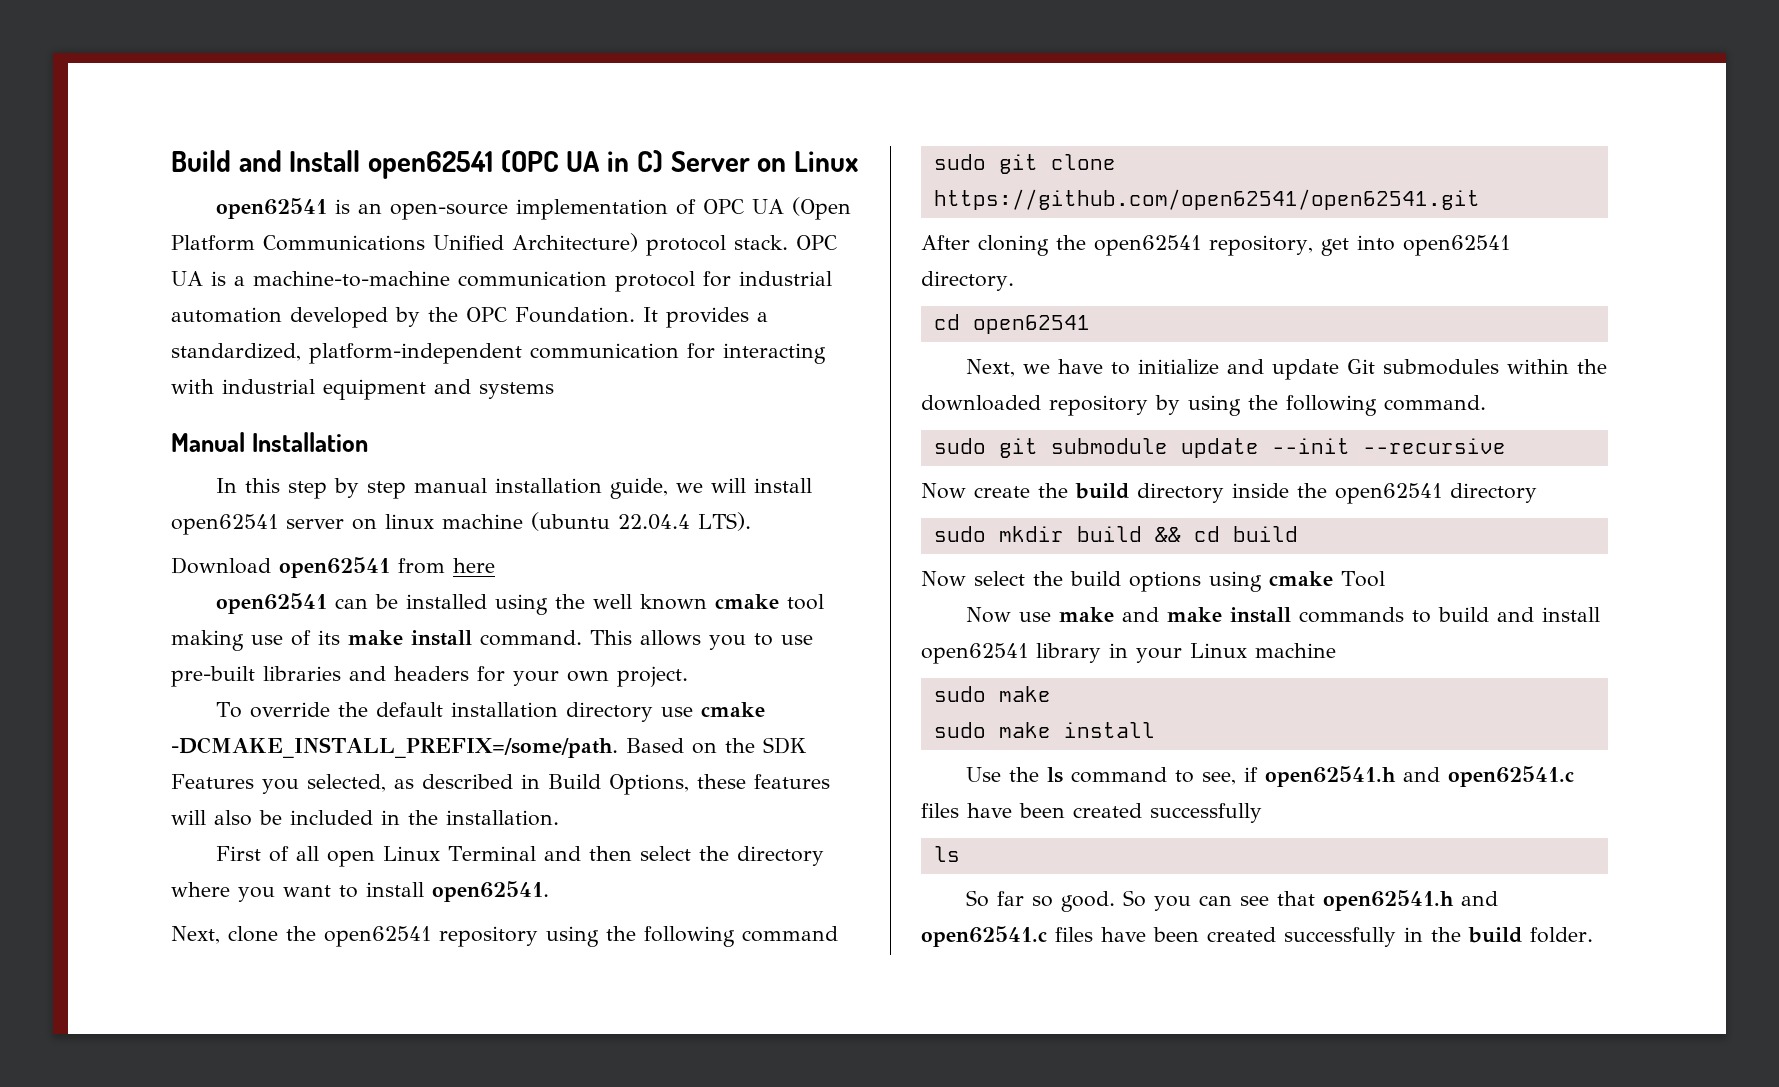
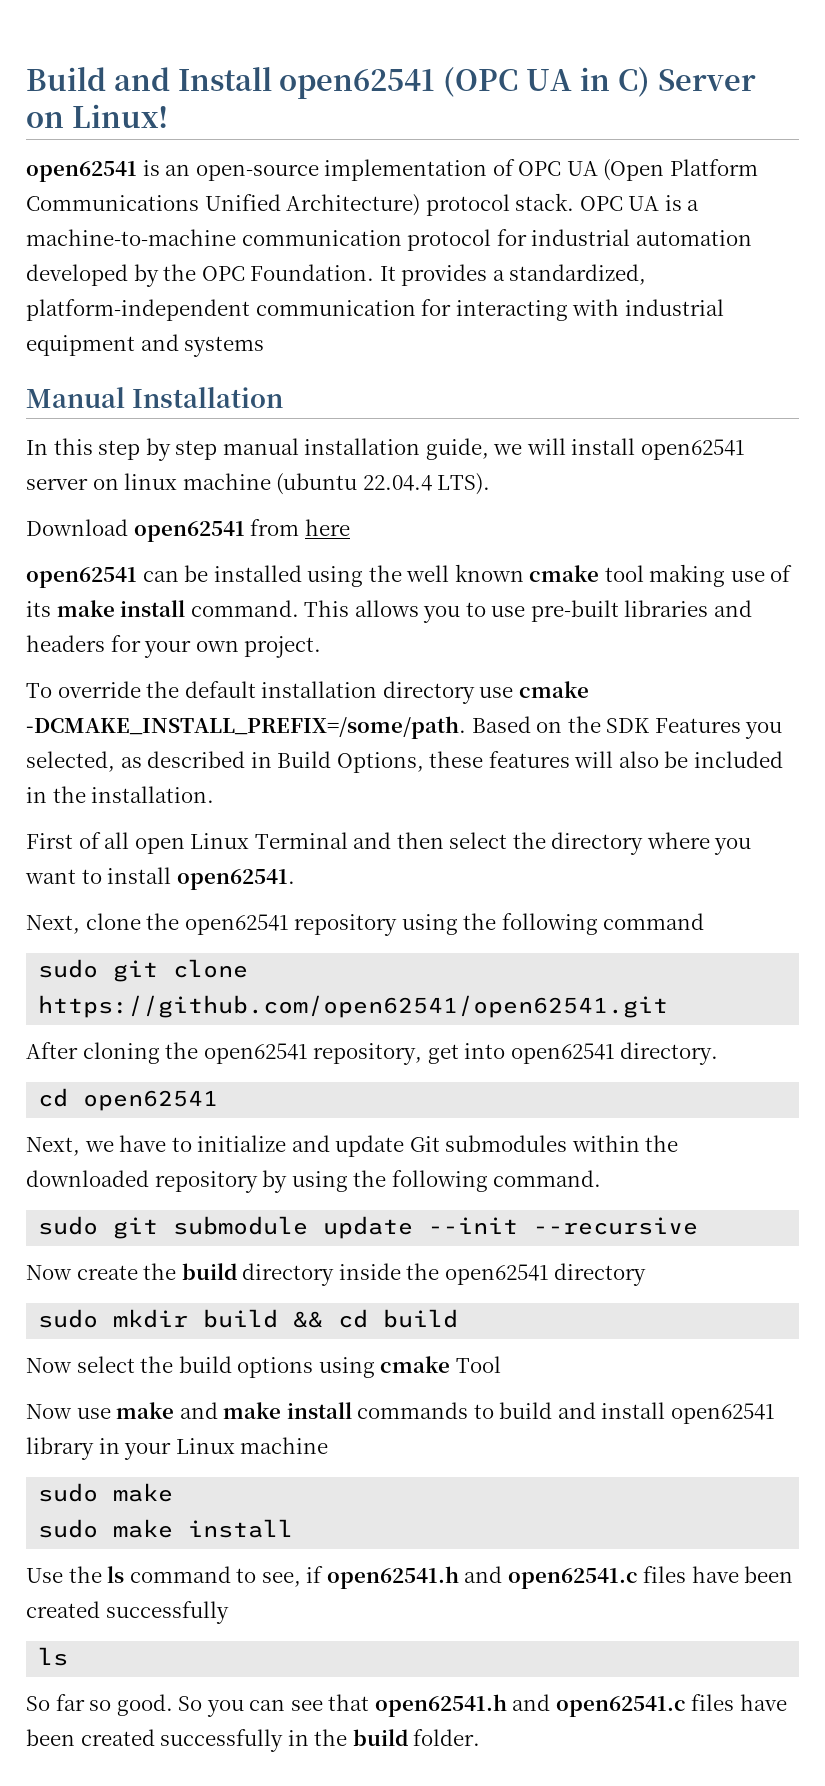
- Build and Install open62541 (OPC UA in C) Server on Linux
+ Build and Install open62541 (OPC UA in C) Server on Linux!

